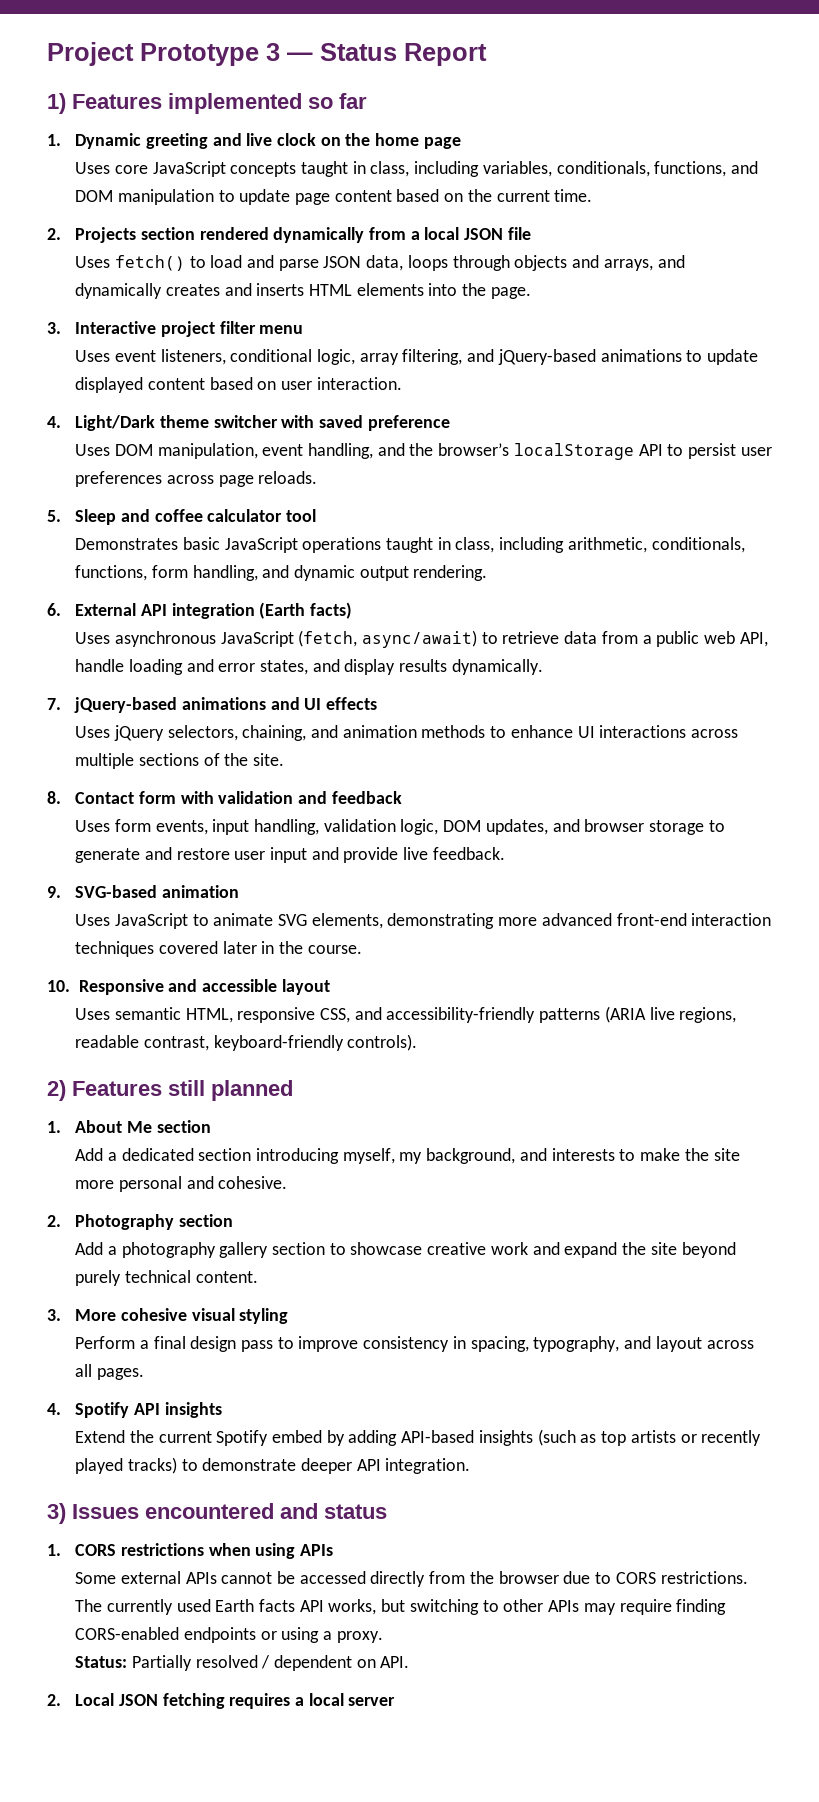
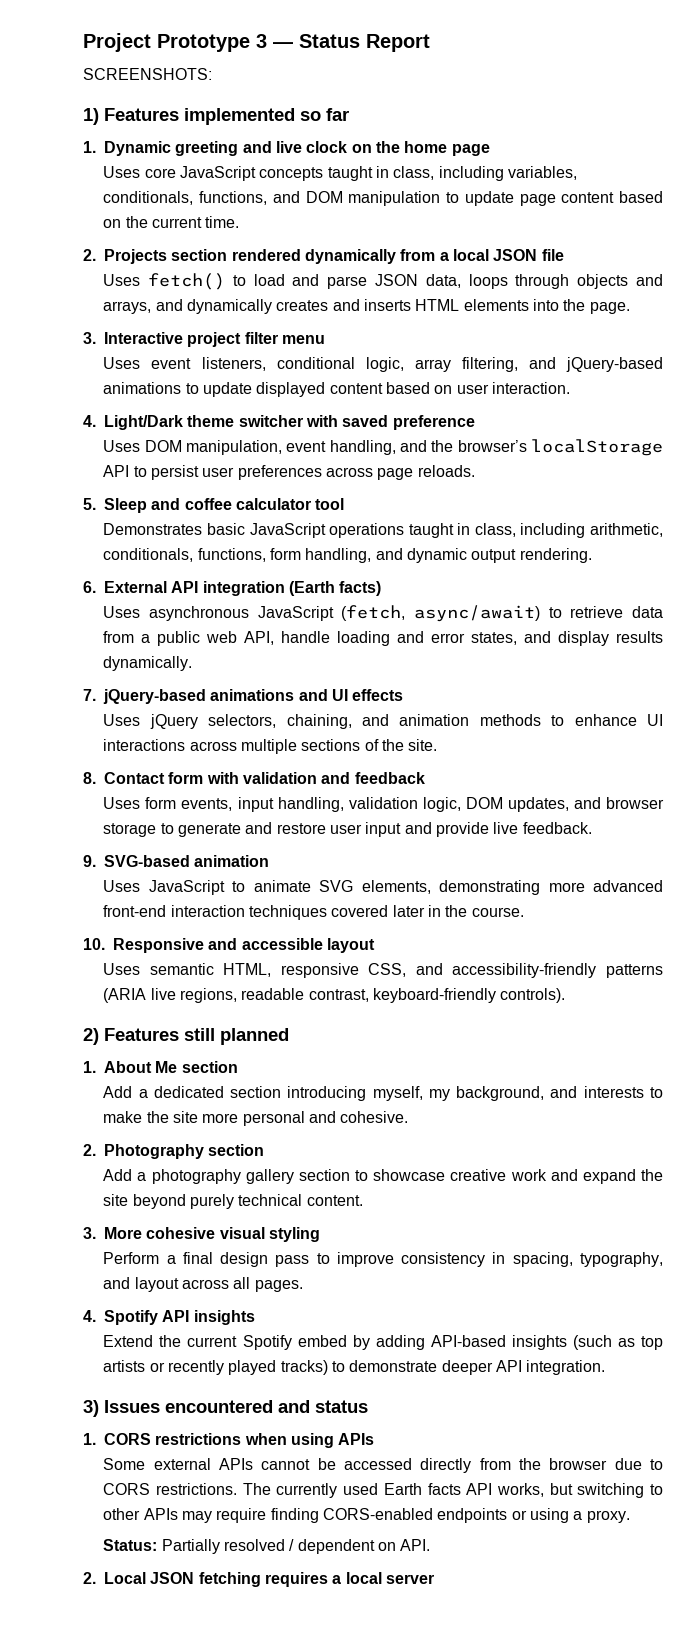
+ SCREENSHOTS:

